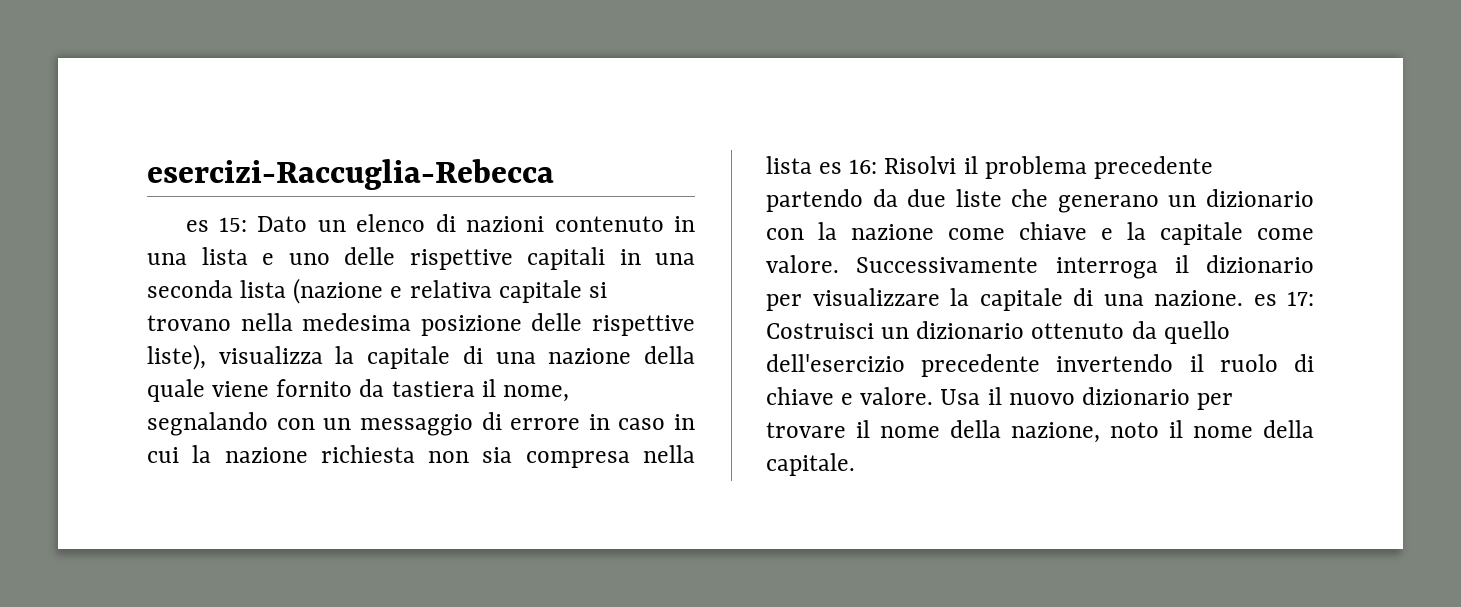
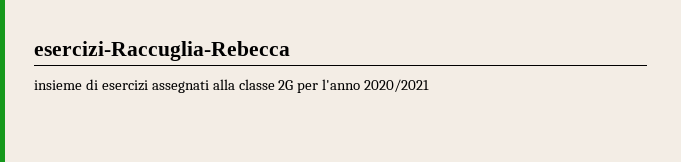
- es 15: Dato un elenco di nazioni contenuto in una lista e uno delle rispettive capitali in una seconda lista (nazione e relativa capitale si trovano nella medesima posizione delle rispettive liste), visualizza la capitale di una nazione della quale viene fornito da tastiera il nome, segnalando con un messaggio di errore in caso in cui la nazione richiesta non sia compresa nella lista es 16: Risolvi il problema precedente partendo da due liste che generano un dizionario con la nazione come chiave e la capitale come valore. Successivamente interroga il dizionario per visualizzare la capitale di una nazione. es 17: Costruisci un dizionario ottenuto da quello dell'esercizio precedente invertendo il ruolo di chiave e valore. Usa il nuovo dizionario per trovare il nome della nazione, noto il nome della capitale.
+ insieme di esercizi assegnati alla classe 2G per l'anno 2020/2021

